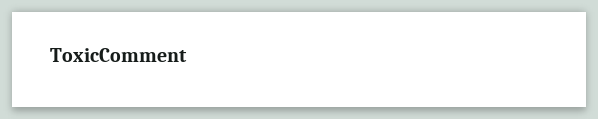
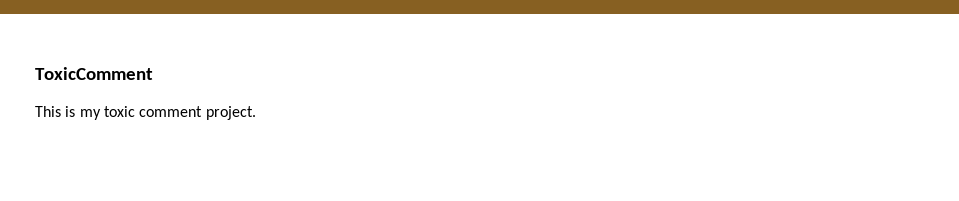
+ This is my toxic comment project.

